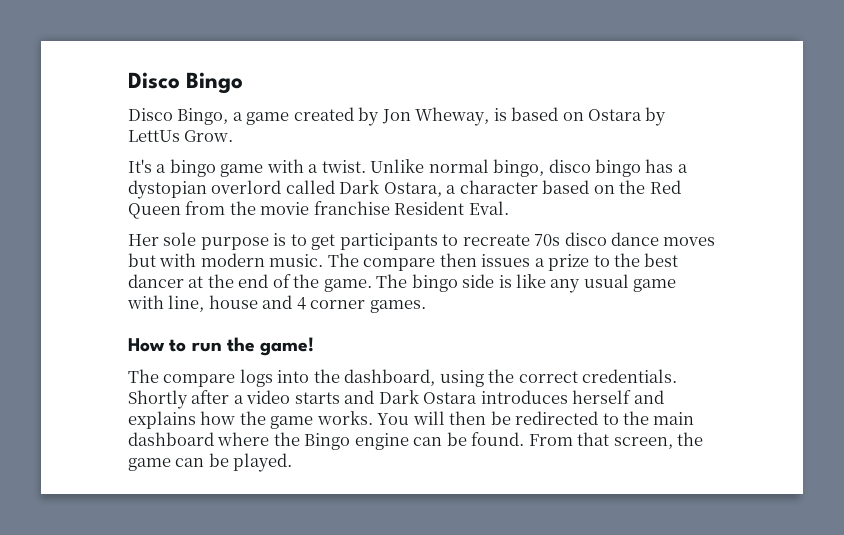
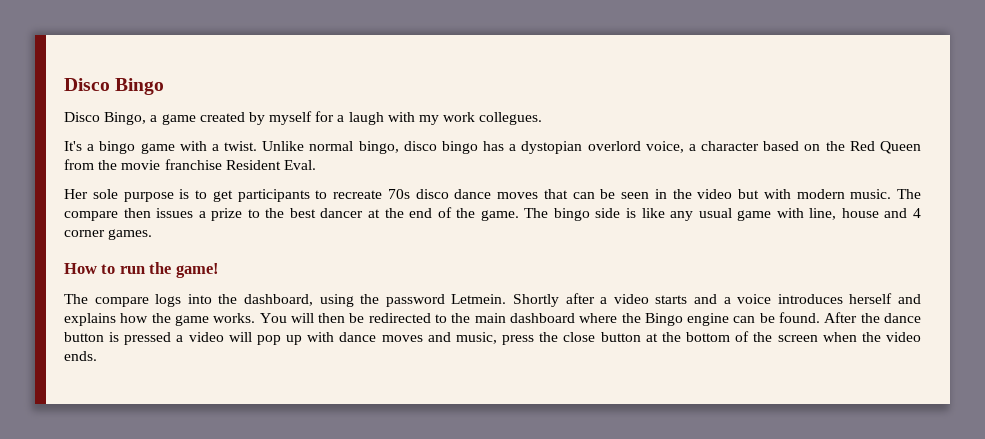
- Disco Bingo, a game created by Jon Wheway, is based on Ostara by LettUs Grow.
+ Disco Bingo, a game created by myself for a laugh with my work collegues.
- Unlike normal bingo, disco bingo has a dystopian overlord called Dark Ostara, a character based on the Red Queen from the movie franchise Resident Eval.
+ Unlike normal bingo, disco bingo has a dystopian overlord voice, a character based on the Red Queen from the movie franchise Resident Eval.
- Her sole purpose is to get participants to recreate 70s disco dance moves but with modern music.
+ Her sole purpose is to get participants to recreate 70s disco dance moves that can be seen in the video but with modern music.
- The compare logs into the dashboard, using the correct credentials.
+ The compare logs into the dashboard, using the password Letmein.
- Shortly after a video starts and Dark Ostara introduces herself and explains how the game works.
+ Shortly after a video starts and a voice introduces herself and explains how the game works.
- From that screen, the game can be played.
+ After the dance button is pressed a video will pop up with dance moves and music, press the close button at the bottom of the screen when the video ends.

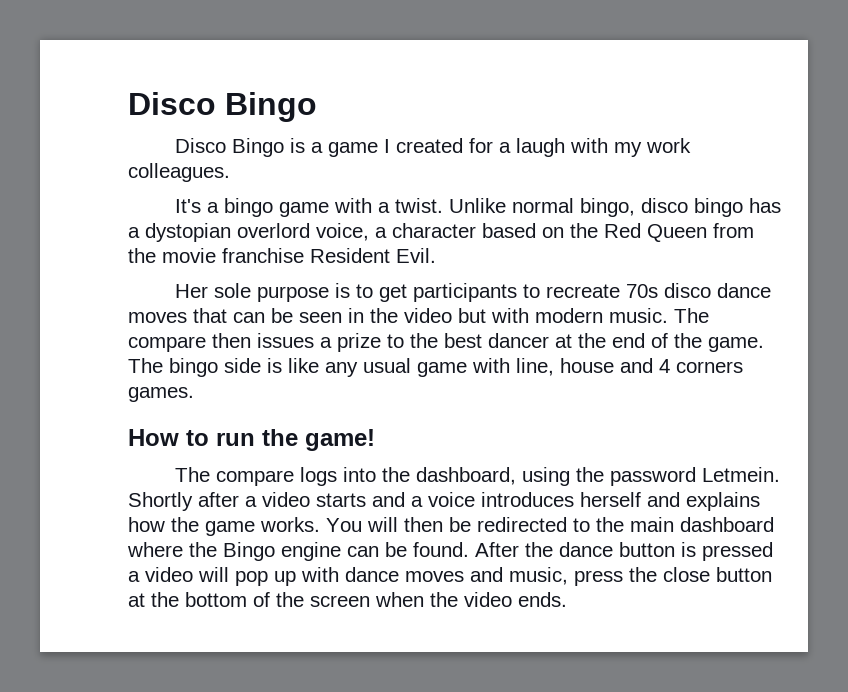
- Disco Bingo, a game created by myself for a laugh with my work collegues.
+ Disco Bingo is a game I created for a laugh with my work colleagues.
- Unlike normal bingo, disco bingo has a dystopian overlord voice, a character based on the Red Queen from the movie franchise Resident Eval.
+ Unlike normal bingo, disco bingo has a dystopian overlord voice, a character based on the Red Queen from the movie franchise Resident Evil.
- The bingo side is like any usual game with line, house and 4 corner games.
+ The bingo side is like any usual game with line, house and 4 corners games.

